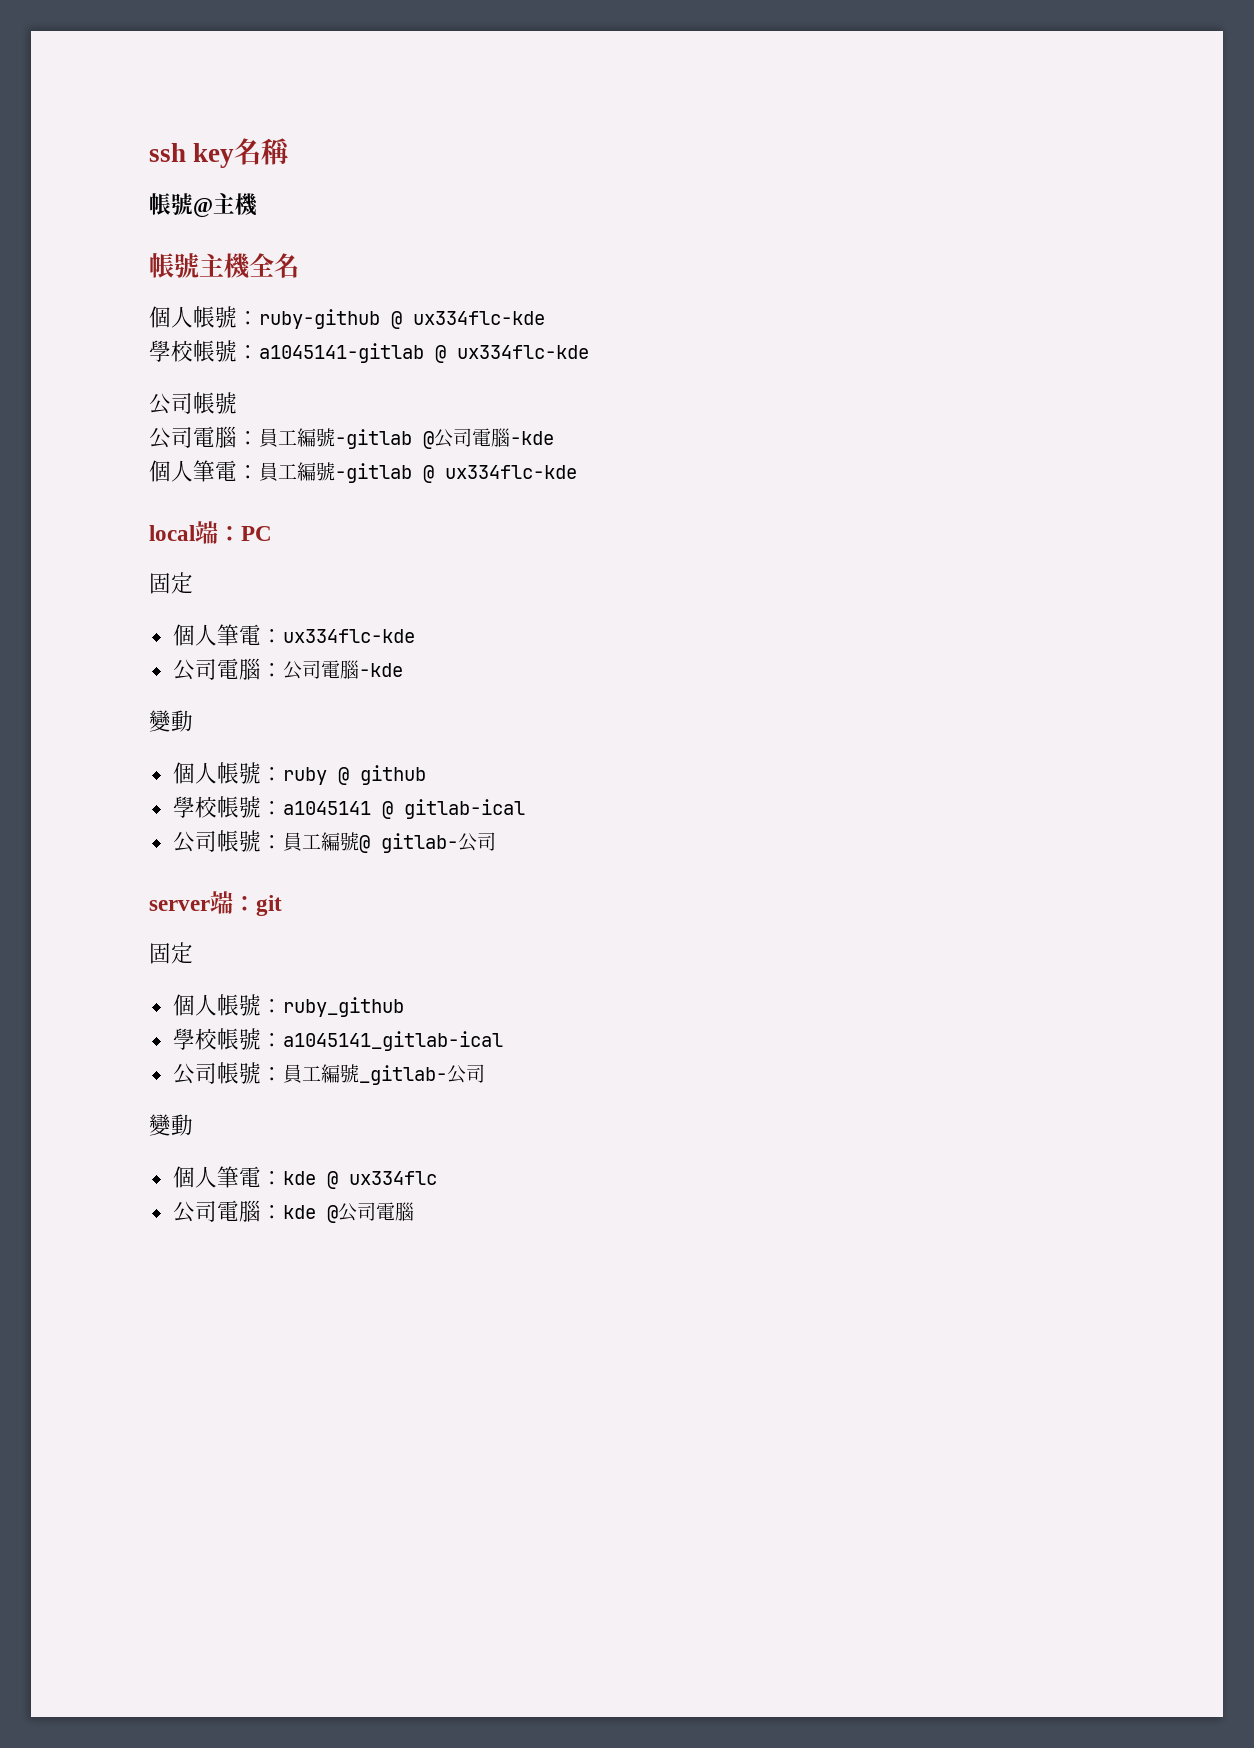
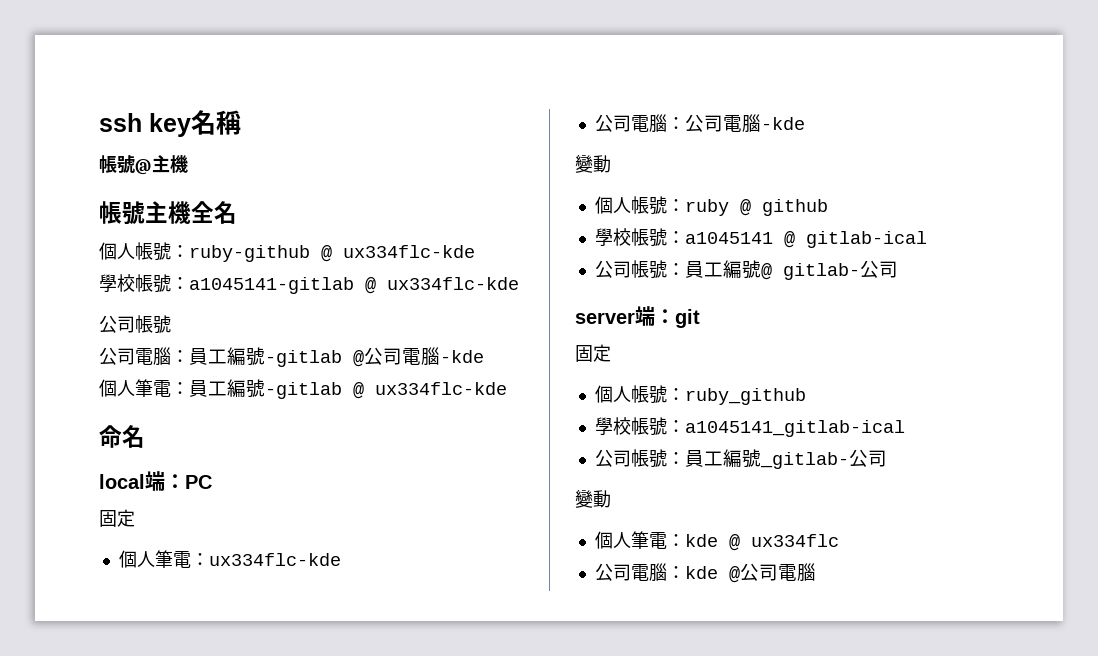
+ 命名

